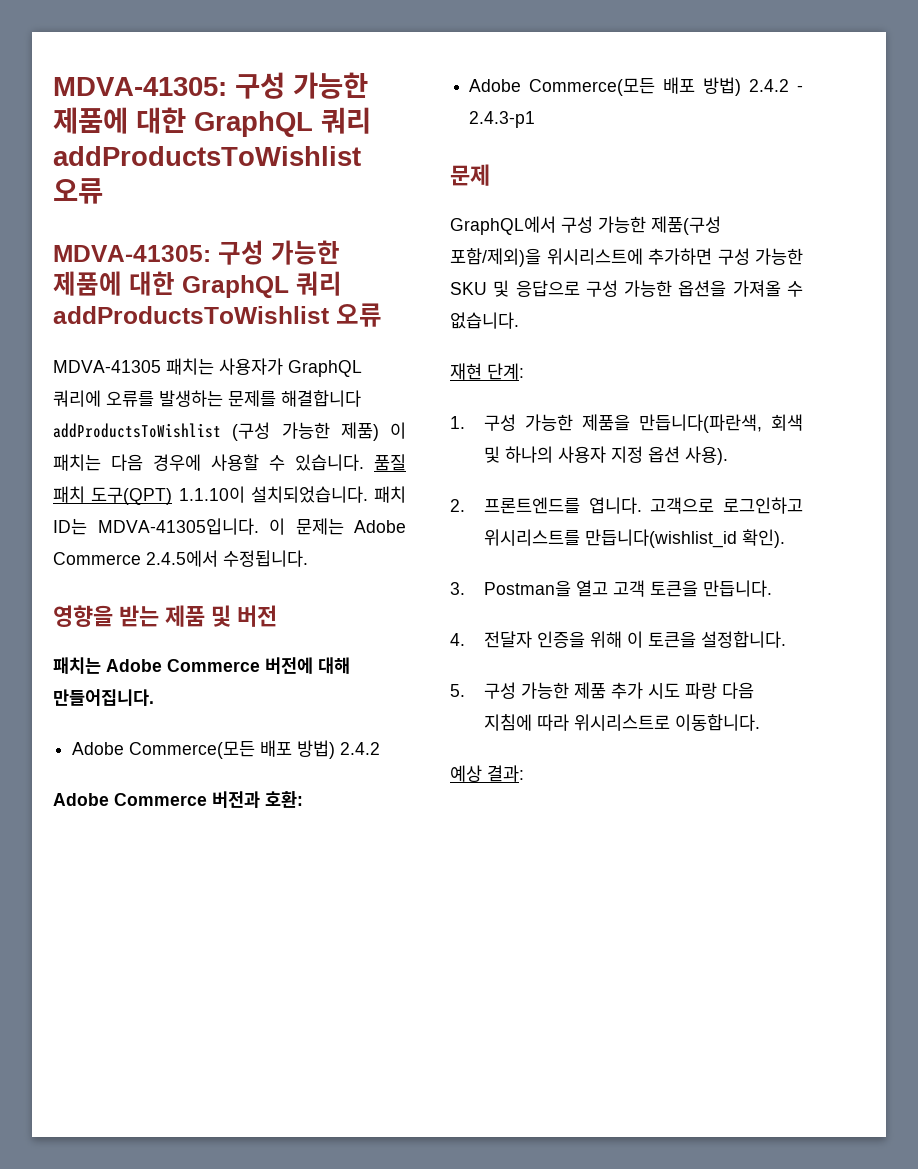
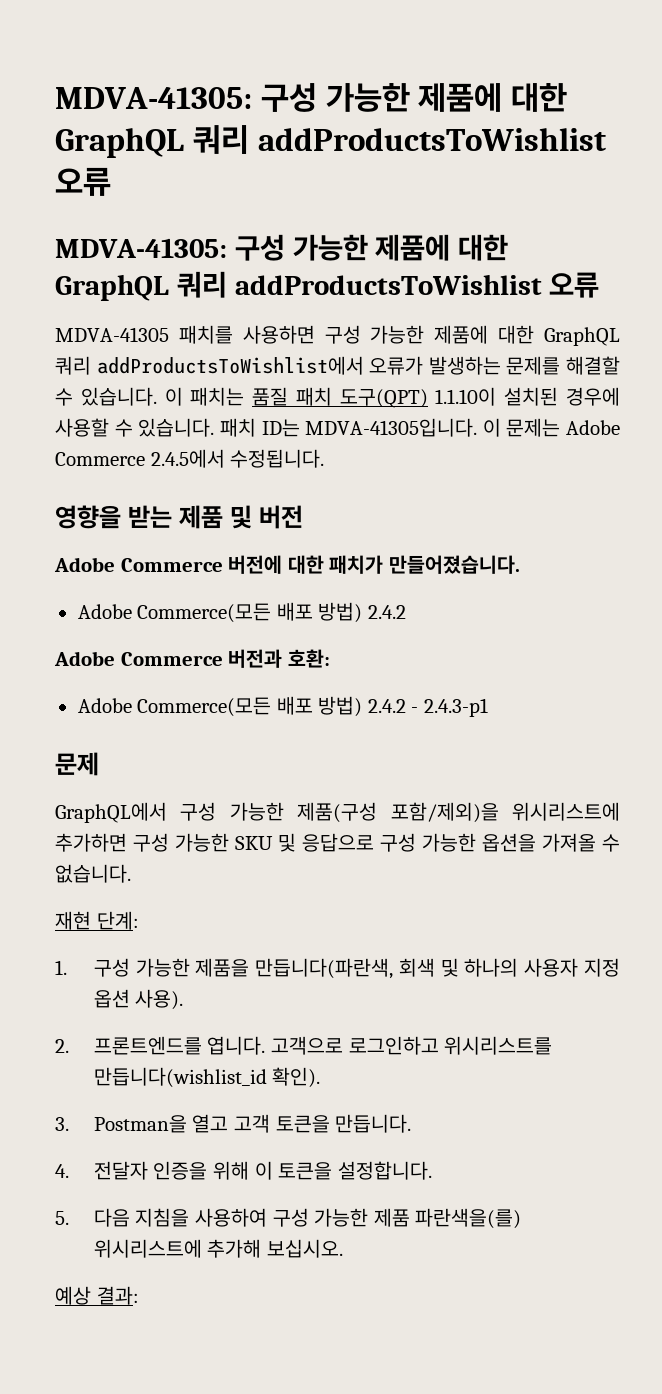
- MDVA-41305 패치는 사용자가 GraphQL 쿼리에 오류를 발생하는 문제를 해결합니다 addProductsToWishlist (구성 가능한 제품) 이 패치는 다음 경우에 사용할 수 있습니다. 품질 패치 도구(QPT) 1.1.10이 설치되었습니다.
+ MDVA-41305 패치를 사용하면 구성 가능한 제품에 대한 GraphQL 쿼리 addProductsToWishlist에서 오류가 발생하는 문제를 해결할 수 있습니다. 이 패치는 품질 패치 도구(QPT) 1.1.10이 설치된 경우에 사용할 수 있습니다.
- 패치는 Adobe Commerce 버전에 대해 만들어집니다.
+ Adobe Commerce 버전에 대한 패치가 만들어졌습니다.
- 5. 구성 가능한 제품 추가 시도 파랑 다음 지침에 따라 위시리스트로 이동합니다.
+ 5. 다음 지침을 사용하여 구성 가능한 제품 파란색을(를) 위시리스트에 추가해 보십시오.

